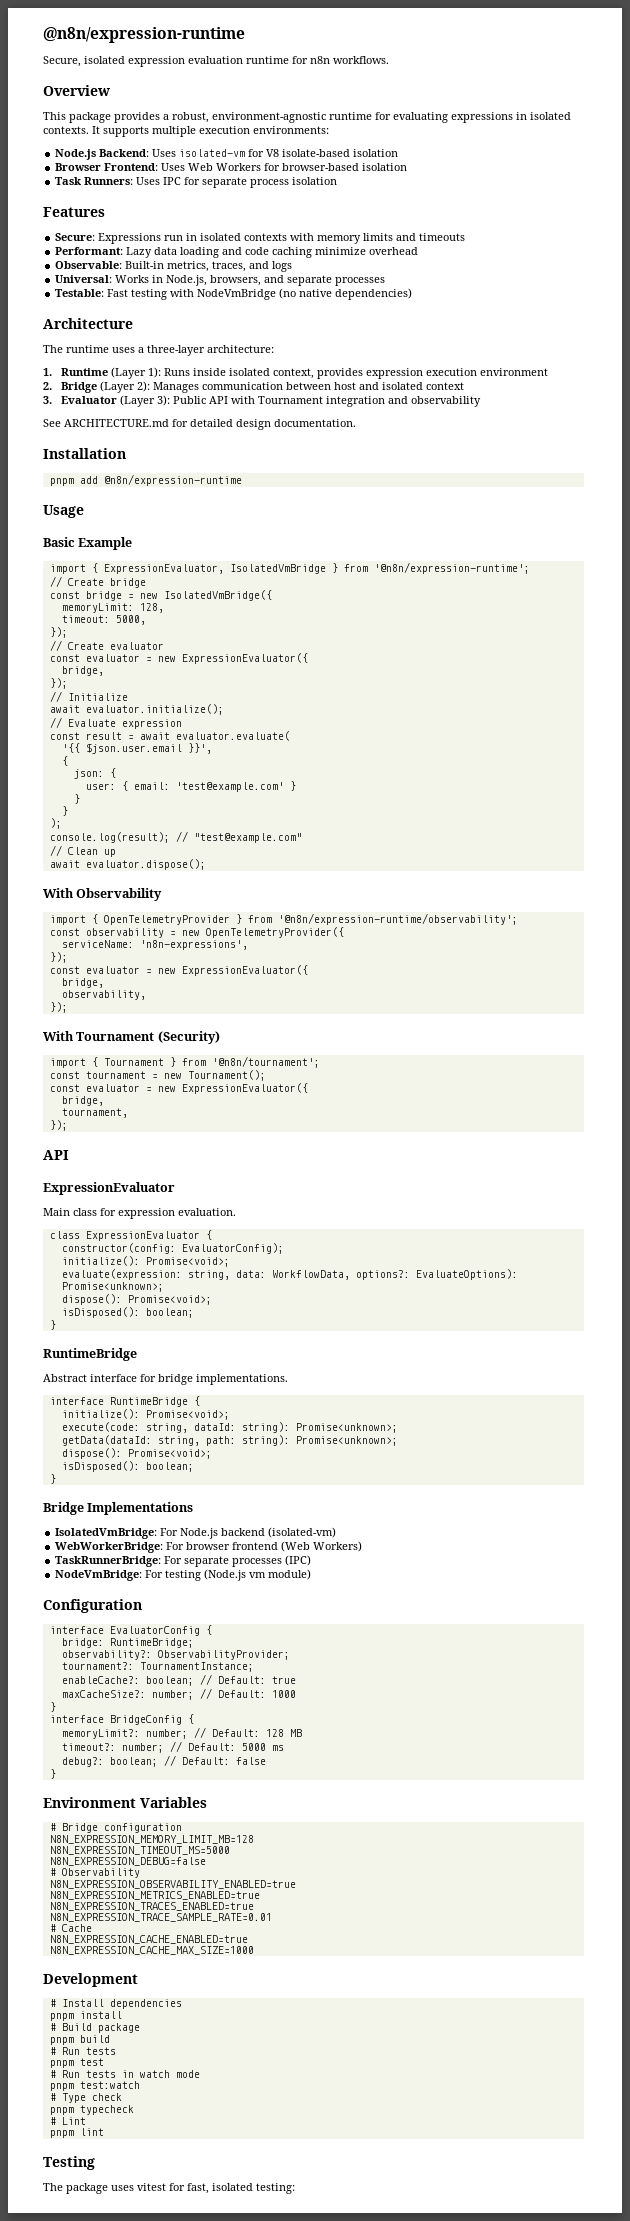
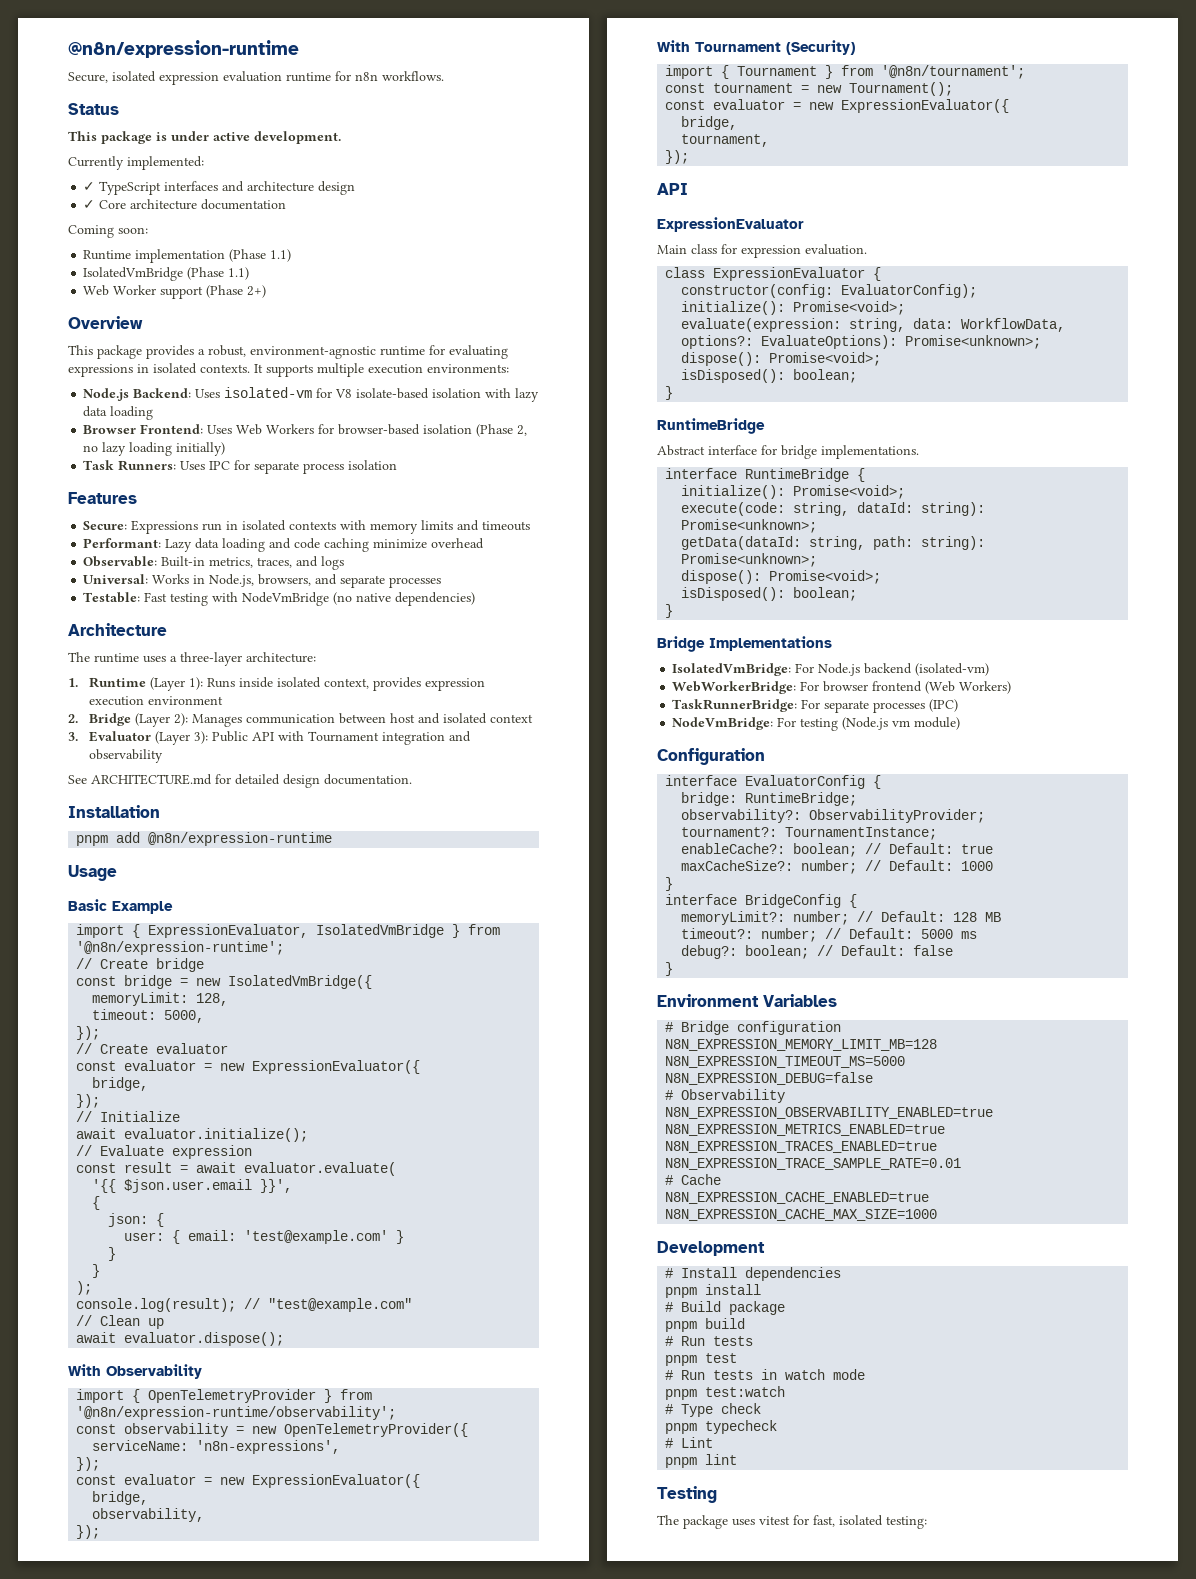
+ Status
+ This package is under active development.
+ Currently implemented:
+ ✓ TypeScript interfaces and architecture design
+ ✓ Core architecture documentation
+ Coming soon:
+ Runtime implementation (Phase 1.1)
+ IsolatedVmBridge (Phase 1.1)
+ Web Worker support (Phase 2+)
- Node.js Backend: Uses isolated-vm for V8 isolate-based isolation
+ Node.js Backend: Uses isolated-vm for V8 isolate-based isolation with lazy data loading
- Browser Frontend: Uses Web Workers for browser-based isolation
+ Browser Frontend: Uses Web Workers for browser-based isolation (Phase 2, no lazy loading initially)

